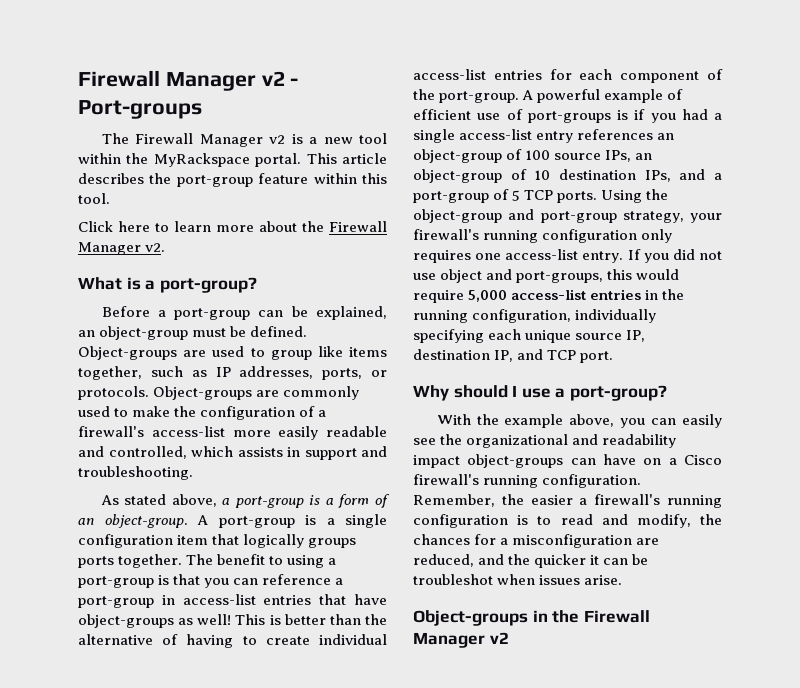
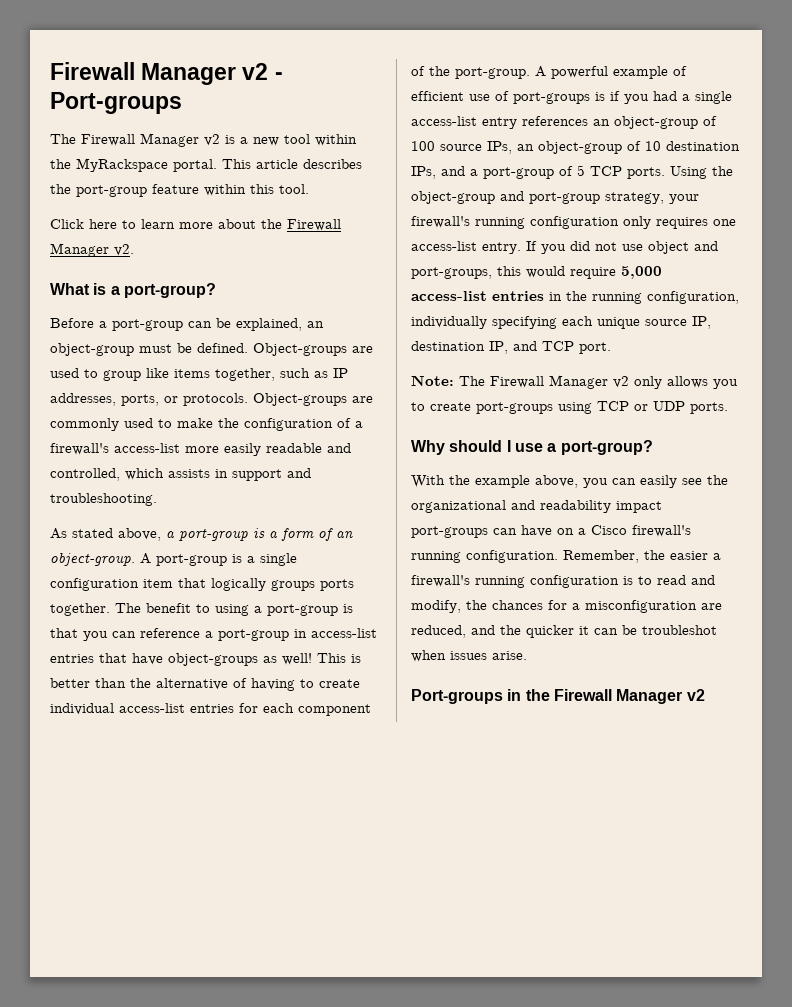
+ Note: The Firewall Manager v2 only allows you to create port-groups using TCP or UDP ports.
- With the example above, you can easily see the organizational and readability impact object-groups can have on a Cisco firewall's running configuration.
+ With the example above, you can easily see the organizational and readability impact port-groups can have on a Cisco firewall's running configuration.
- Object-groups in the Firewall Manager v2
+ Port-groups in the Firewall Manager v2

